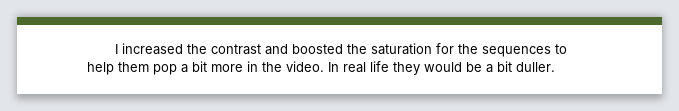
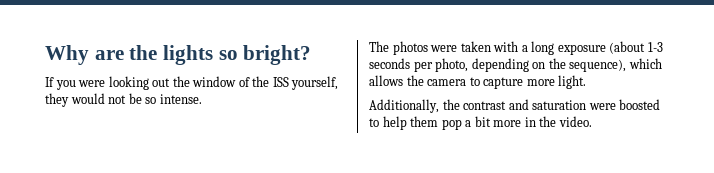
- I increased the contrast and boosted the saturation for the sequences to help them pop a bit more in the video. In real life they would be a bit duller.
+ Why are the lights so bright?
+ If you were looking out the window of the ISS yourself, they would not be so intense.
+ The photos were taken with a long exposure (about 1-3 seconds per photo, depending on the sequence), which allows the camera to capture more light.
+ Additionally, the contrast and saturation were boosted to help them pop a bit more in the video.

